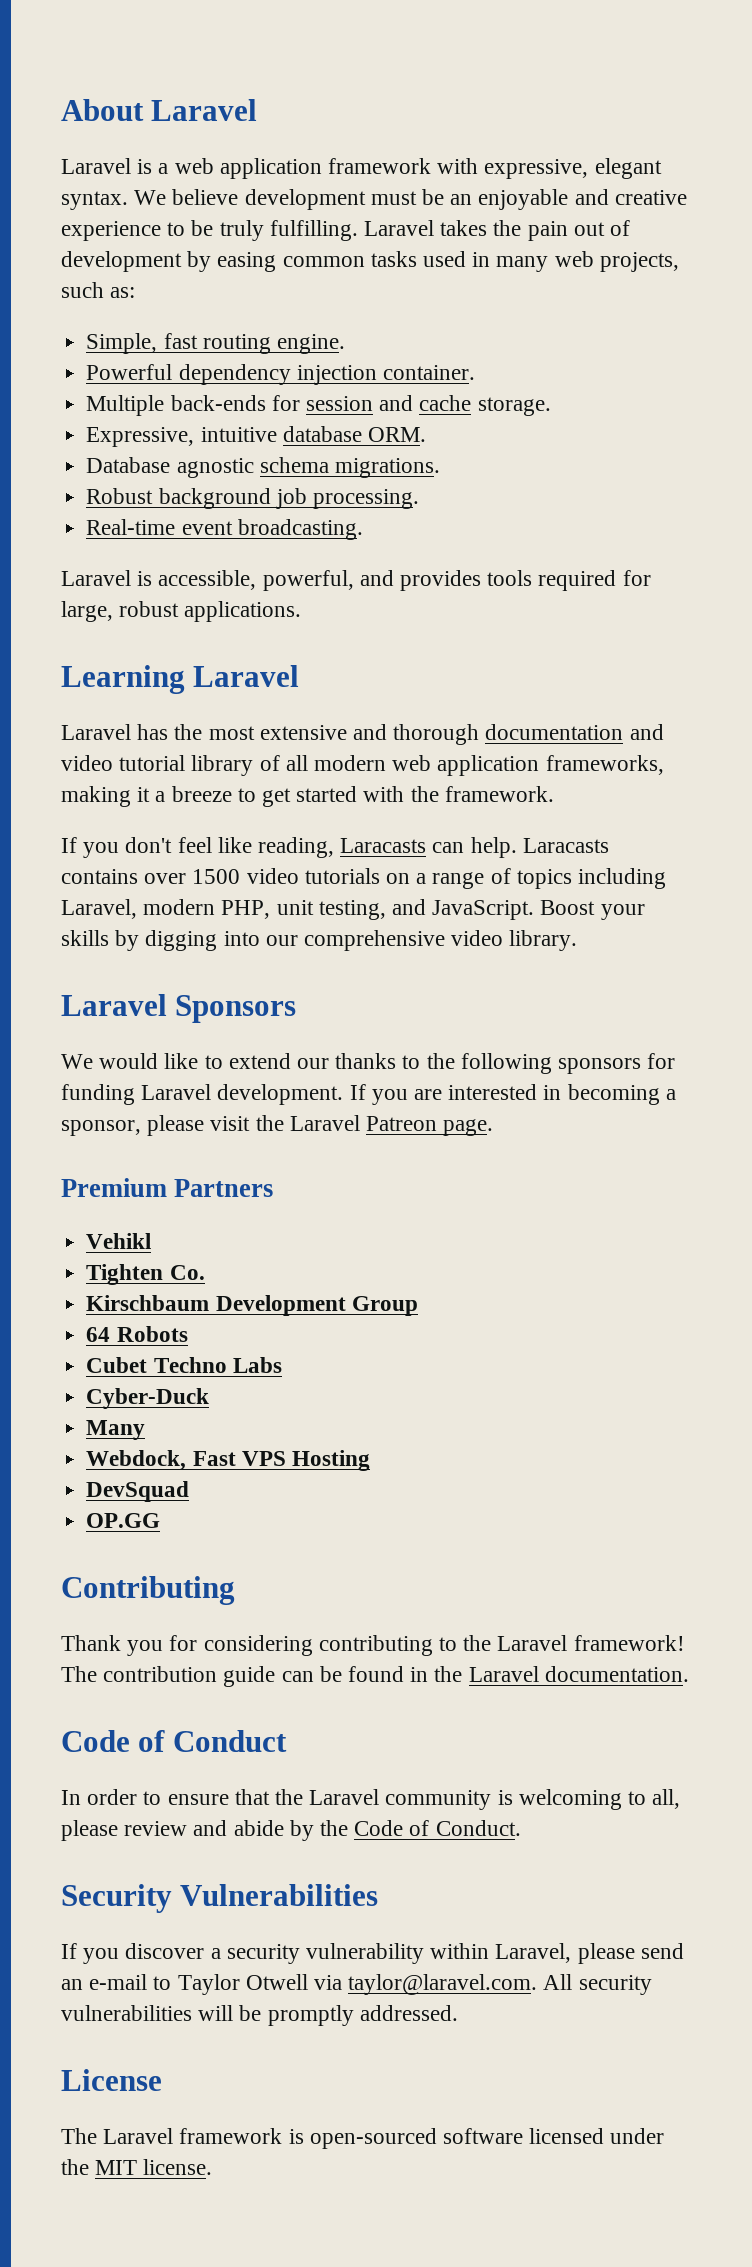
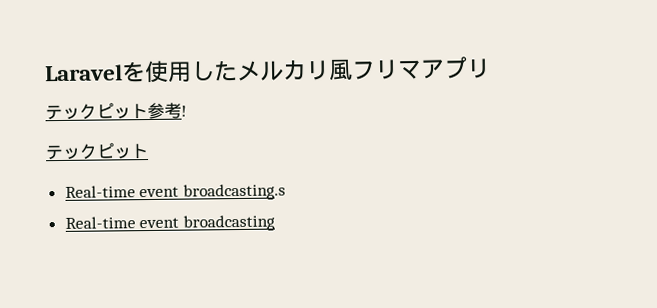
- About Laravel
- Laravel is a web application framework with expressive, elegant syntax. We believe development must be an enjoyable and creative experience to be truly fulfilling. Laravel takes the pain out of development by easing common tasks used in many web projects, such as:
- Simple, fast routing engine.
- Powerful dependency injection container.
- Multiple back-ends for session and cache storage.
- Expressive, intuitive database ORM.
- Database agnostic schema migrations.
- Robust background job processing.
- Real-time event broadcasting.
- Laravel is accessible, powerful, and provides tools required for large, robust applications.
- Learning Laravel
- Laravel has the most extensive and thorough documentation and video tutorial library of all modern web application frameworks, making it a breeze to get started with the framework.
- If you don't feel like reading, Laracasts can help. Laracasts contains over 1500 video tutorials on a range of topics including Laravel, modern PHP, unit testing, and JavaScript. Boost your skills by digging into our comprehensive video library.
- Laravel Sponsors
- We would like to extend our thanks to the following sponsors for funding Laravel development. If you are interested in becoming a sponsor, please visit the Laravel Patreon page.
- Premium Partners
- Vehikl
- Tighten Co.
- Kirschbaum Development Group
- 64 Robots
- Cubet Techno Labs
- Cyber-Duck
- Many
- Webdock, Fast VPS Hosting
- DevSquad
- OP.GG
- Contributing
- Thank you for considering contributing to the Laravel framework! The contribution guide can be found in the Laravel documentation.
- Code of Conduct
- In order to ensure that the Laravel community is welcoming to all, please review and abide by the Code of Conduct.
- Security Vulnerabilities
- If you discover a security vulnerability within Laravel, please send an e-mail to Taylor Otwell via taylor@laravel.com. All security vulnerabilities will be promptly addressed.
- License
- The Laravel framework is open-sourced software licensed under the MIT license.
+ Laravelを使用したメルカリ風フリマアプリ
+ テックピット参考!
+ テックピット
+ Real-time event broadcasting.s
+ Real-time event broadcasting

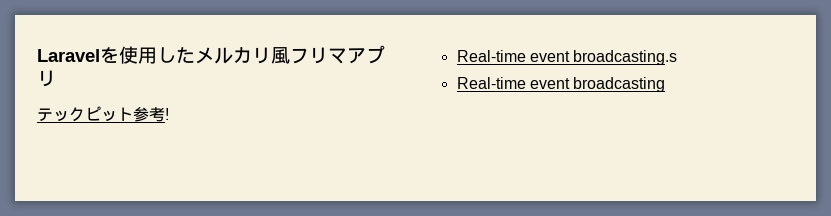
  テックピット参考!
- テックピット

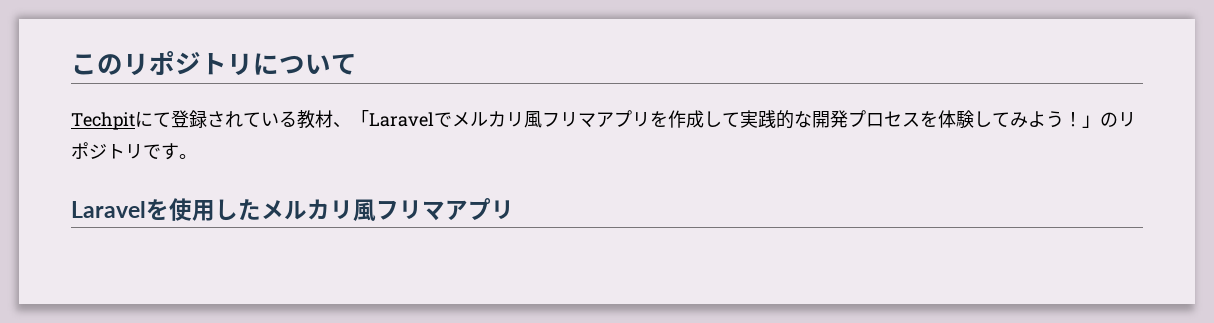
+ このリポジトリについて
+ Techpitにて登録されている教材、「Laravelでメルカリ風フリマアプリを作成して実践的な開発プロセスを体験してみよう！」のリポジトリです。
- テックピット参考!
- Real-time event broadcasting.s
- Real-time event broadcasting

